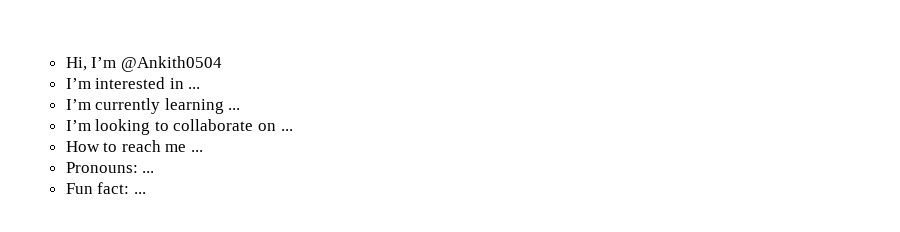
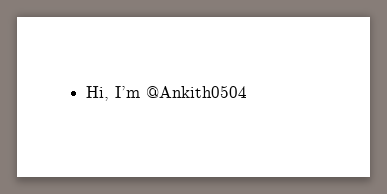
- I’m interested in ...
- I’m currently learning ...
- I’m looking to collaborate on ...
- How to reach me ...
- Pronouns: ...
- Fun fact: ...

